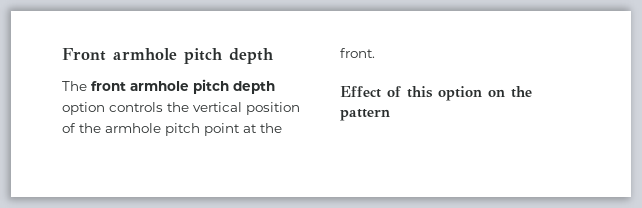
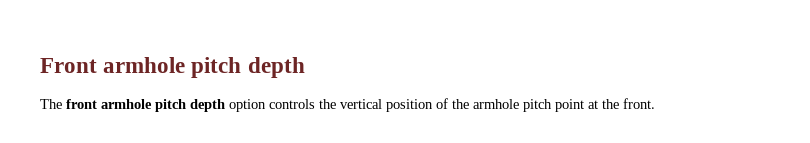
- Effect of this option on the pattern

